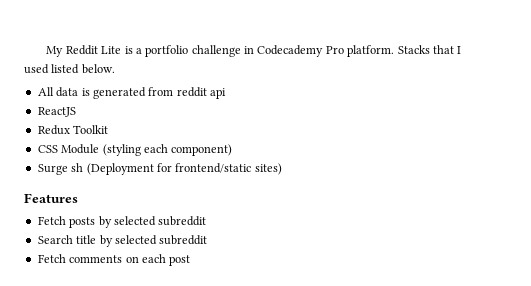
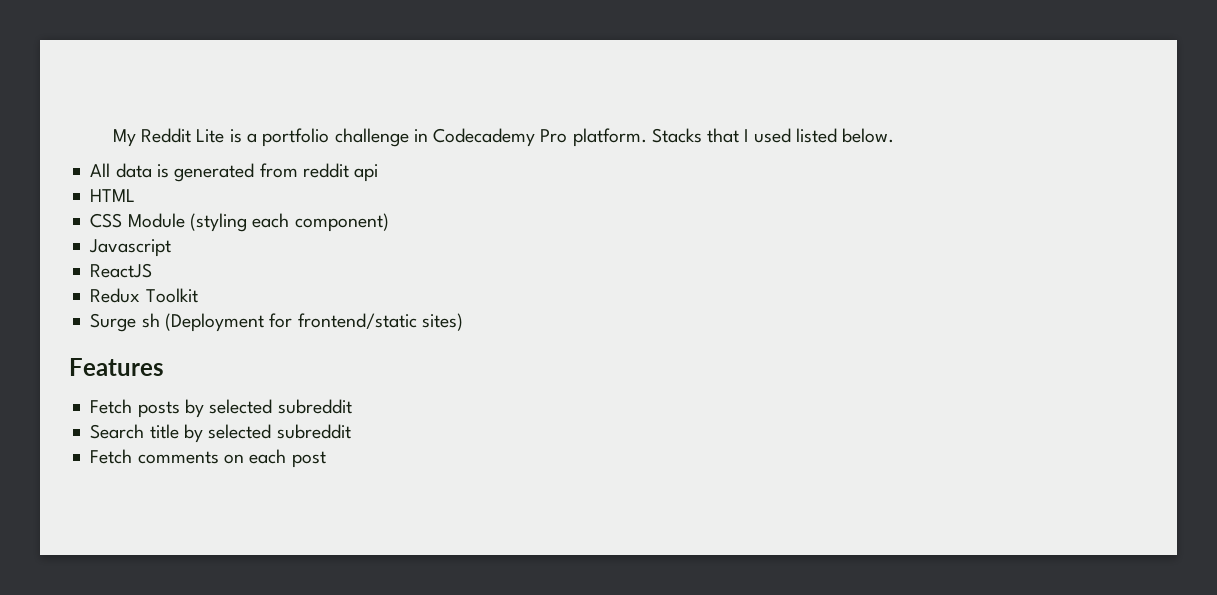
- ReactJS
- Redux Toolkit
+ HTML
+ Javascript
+ ReactJS
+ Redux Toolkit

